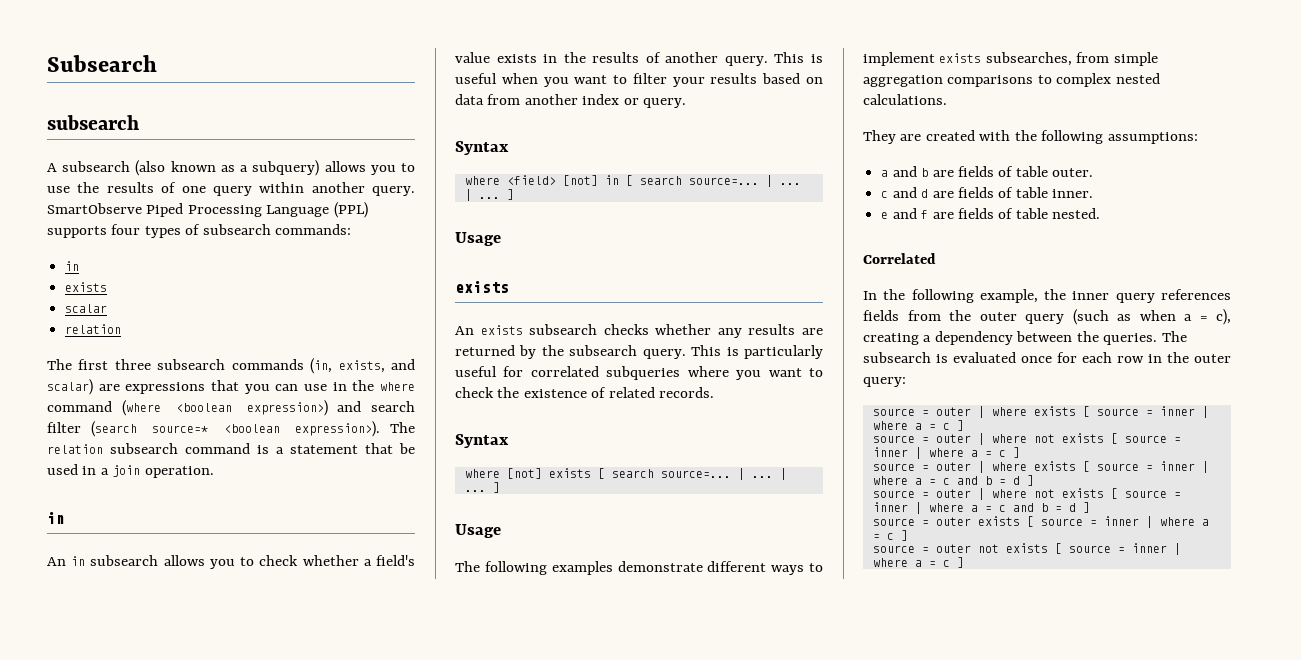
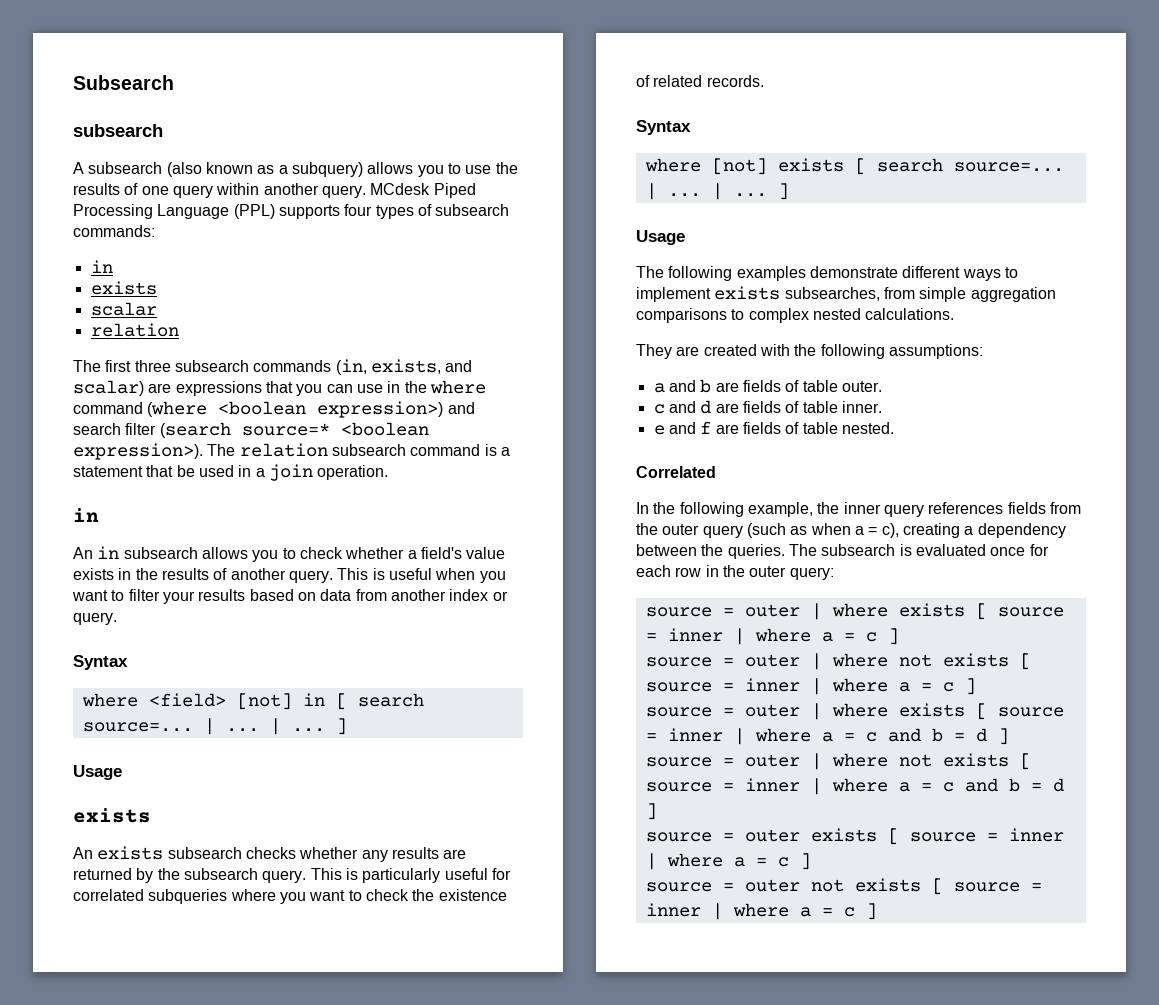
- SmartObserve Piped Processing Language (PPL) supports four types of subsearch commands:
+ MCdesk Piped Processing Language (PPL) supports four types of subsearch commands:

